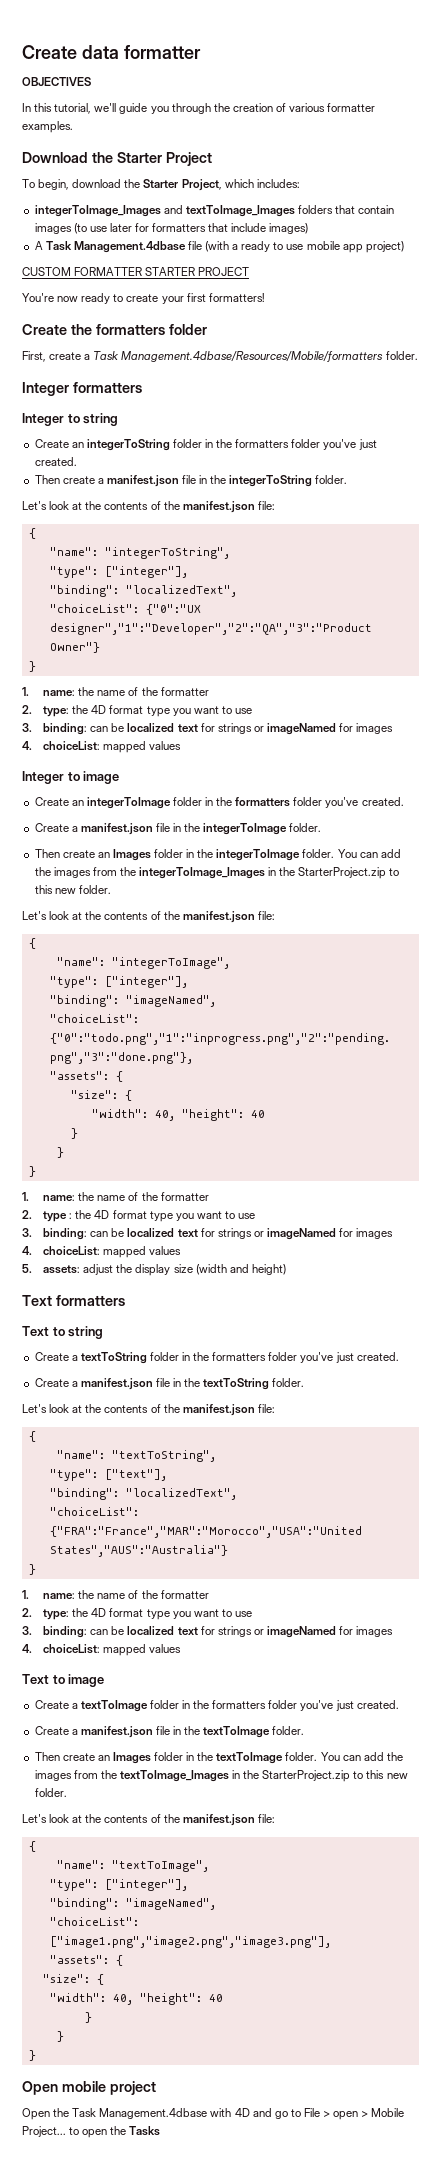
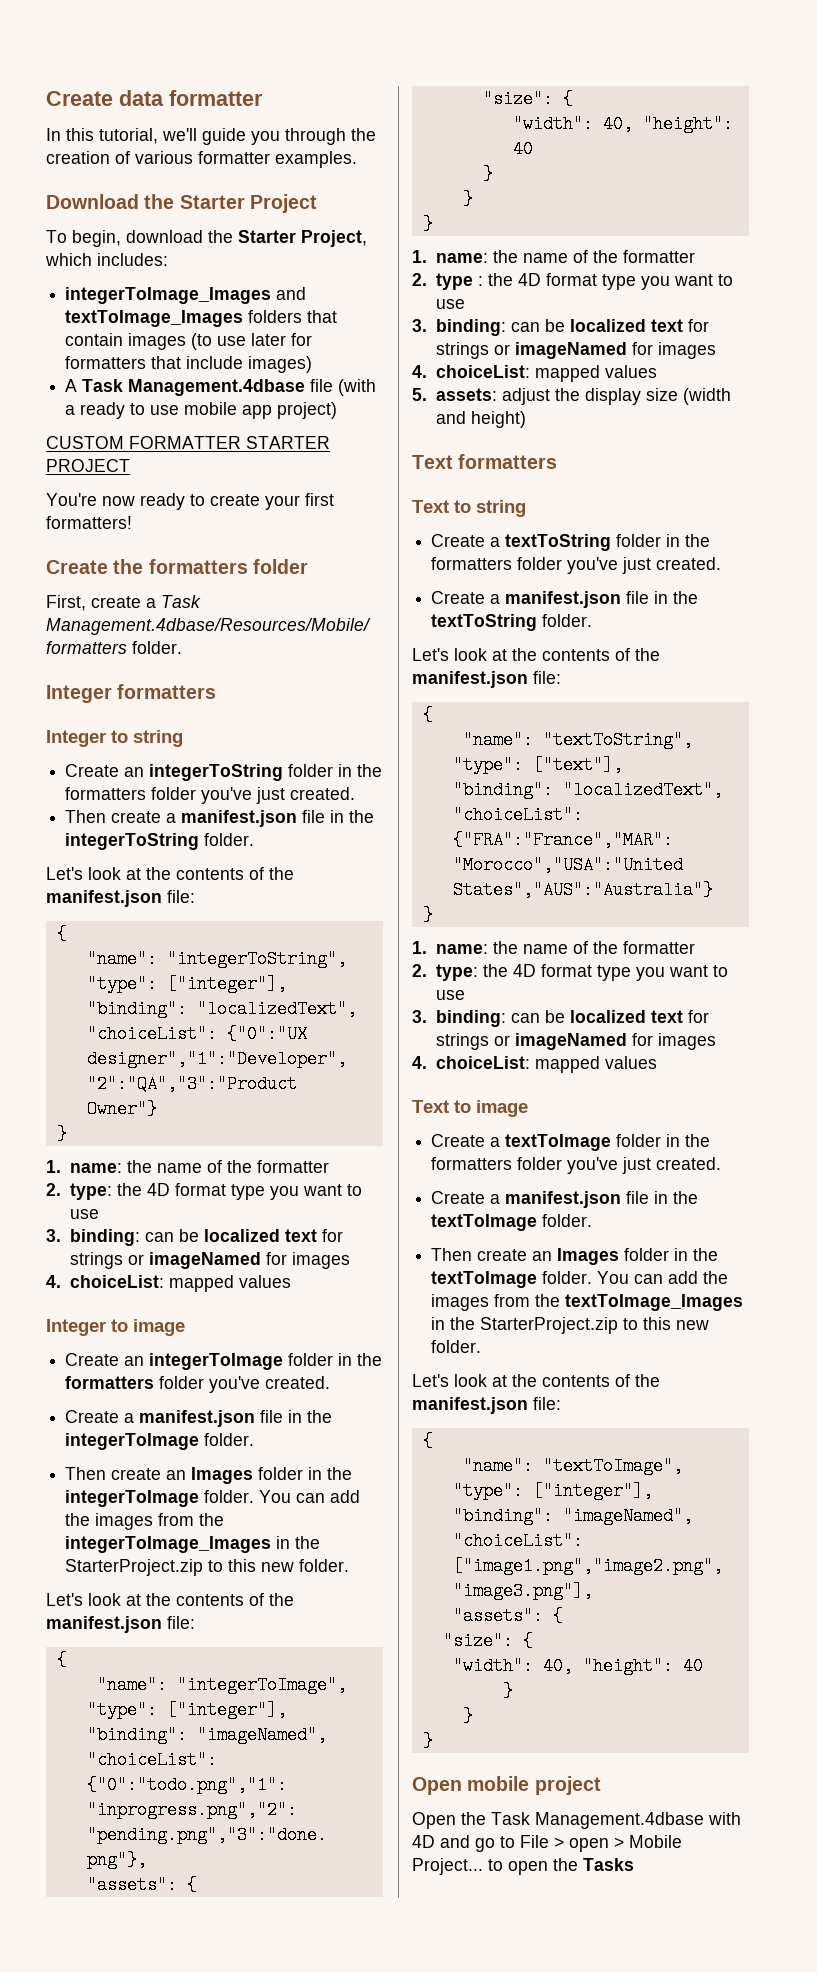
- OBJECTIVES

